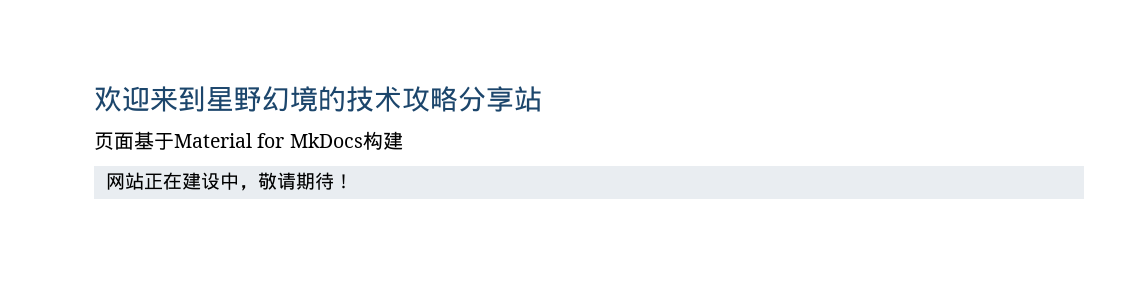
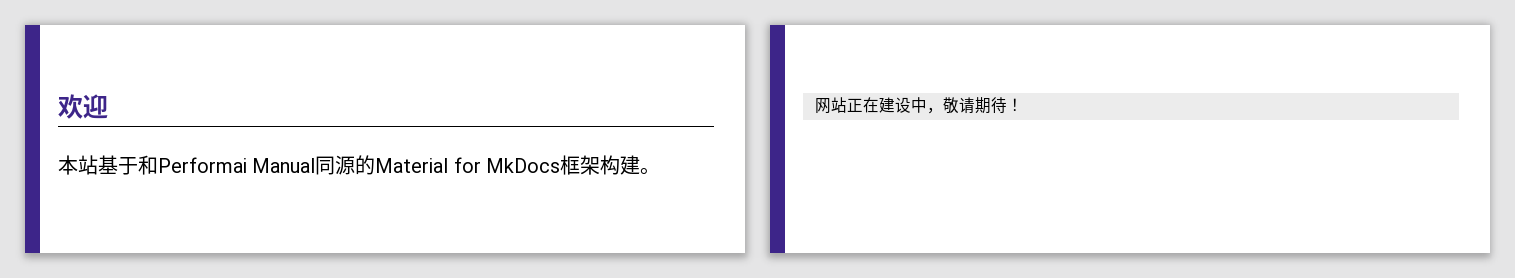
- 欢迎来到星野幻境的技术攻略分享站
- 页面基于Material for MkDocs构建
+ 欢迎
+ 本站基于和Performai Manual同源的Material for MkDocs框架构建。

